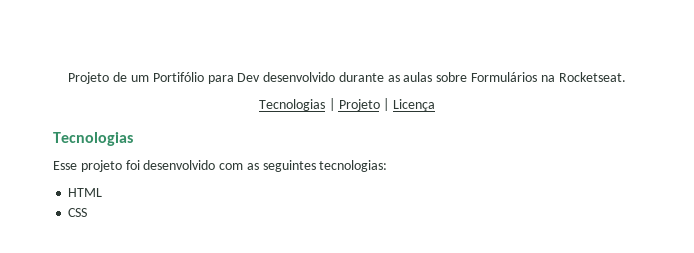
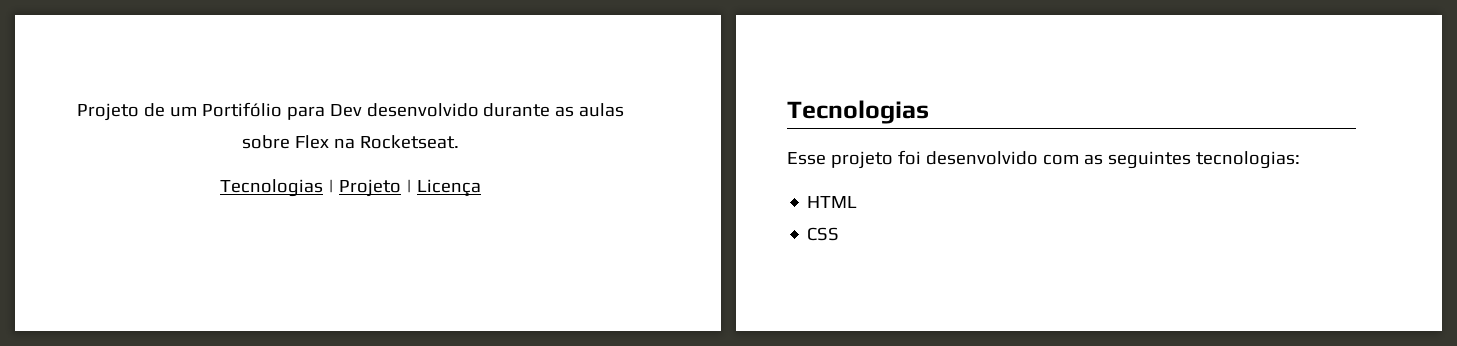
- Projeto de um Portifólio para Dev desenvolvido durante as aulas sobre Formulários na Rocketseat.
+ Projeto de um Portifólio para Dev desenvolvido durante as aulas sobre Flex na Rocketseat.

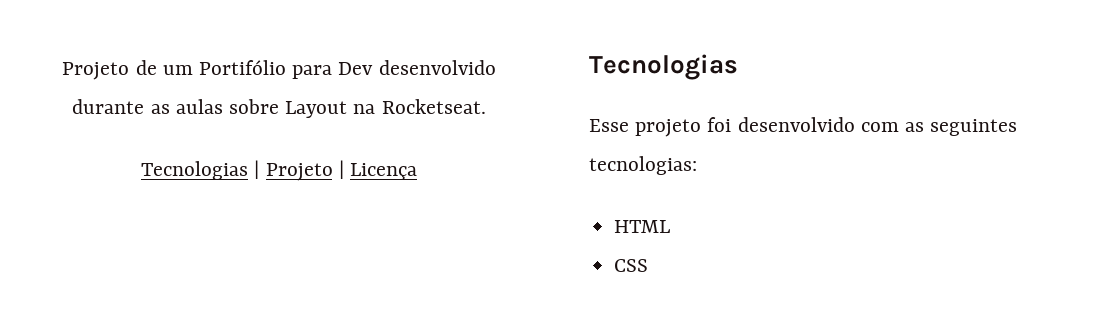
- Projeto de um Portifólio para Dev desenvolvido durante as aulas sobre Flex na Rocketseat.
+ Projeto de um Portifólio para Dev desenvolvido durante as aulas sobre Layout na Rocketseat.

